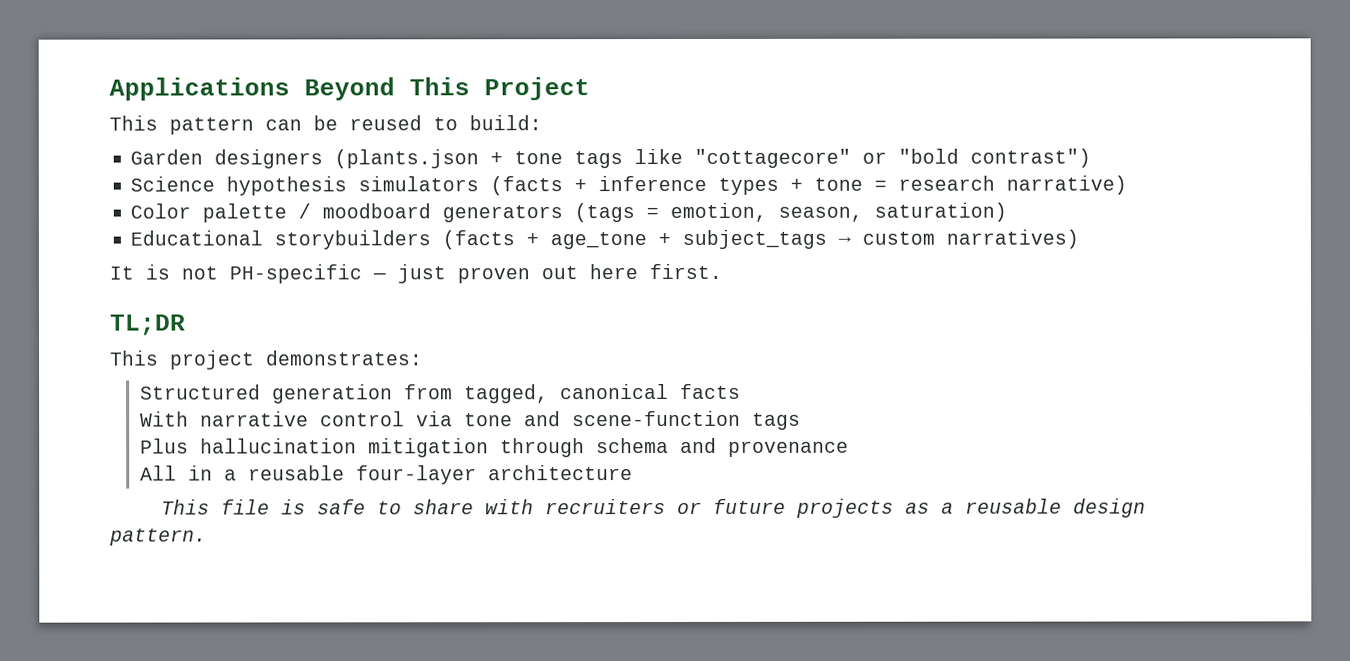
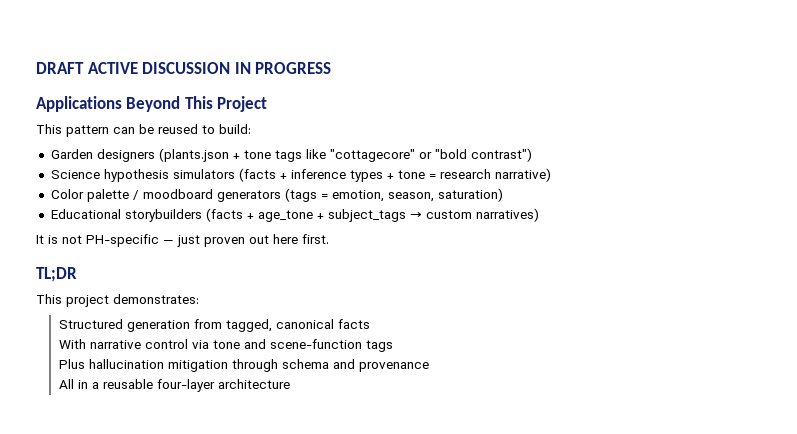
+ DRAFT ACTIVE DISCUSSION IN PROGRESS
- This file is safe to share with recruiters or future projects as a reusable design pattern.

